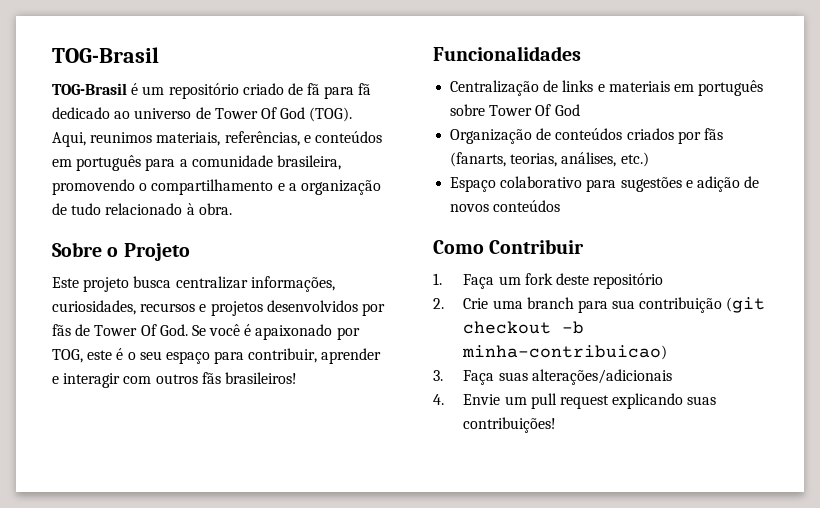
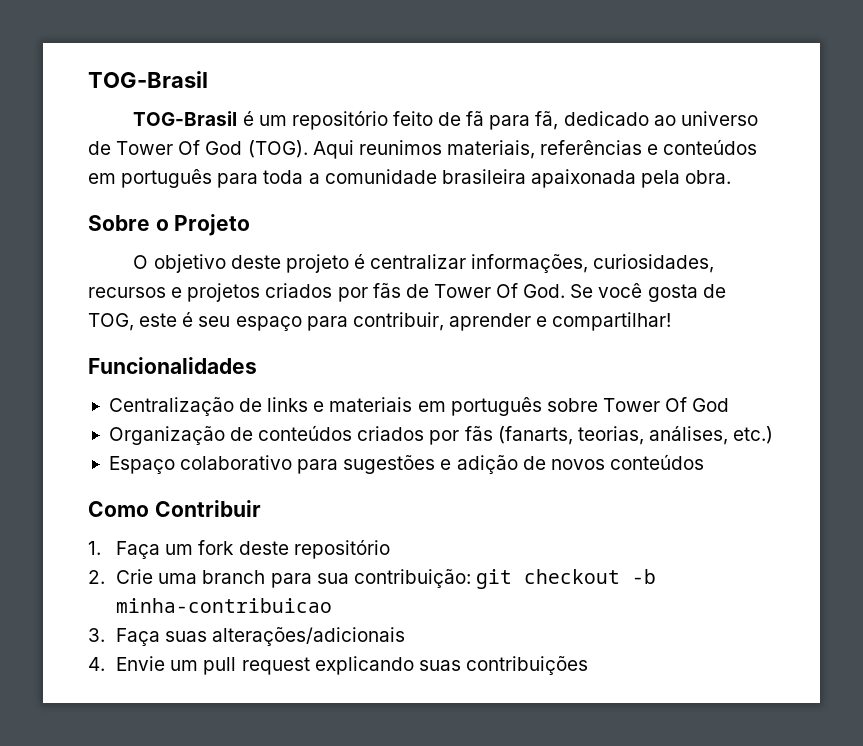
- TOG-Brasil é um repositório criado de fã para fã dedicado ao universo de Tower Of God (TOG).
+ TOG-Brasil é um repositório feito de fã para fã, dedicado ao universo de Tower Of God (TOG).
- Aqui, reunimos materiais, referências, e conteúdos em português para a comunidade brasileira, promovendo o compartilhamento e a organização de tudo relacionado à obra.
+ Aqui reunimos materiais, referências e conteúdos em português para toda a comunidade brasileira apaixonada pela obra.
- Este projeto busca centralizar informações, curiosidades, recursos e projetos desenvolvidos por fãs de Tower Of God. Se você é apaixonado por TOG, este é o seu espaço para contribuir, aprender e interagir com outros fãs brasileiros!
+ O objetivo deste projeto é centralizar informações, curiosidades, recursos e projetos criados por fãs de Tower Of God. Se você gosta de TOG, este é seu espaço para contribuir, aprender e compartilhar!
- 2. Crie uma branch para sua contribuição (git checkout -b minha-contribuicao)
+ 2. Crie uma branch para sua contribuição: git checkout -b minha-contribuicao
- 4. Envie um pull request explicando suas contribuições!
+ 4. Envie um pull request explicando suas contribuições

